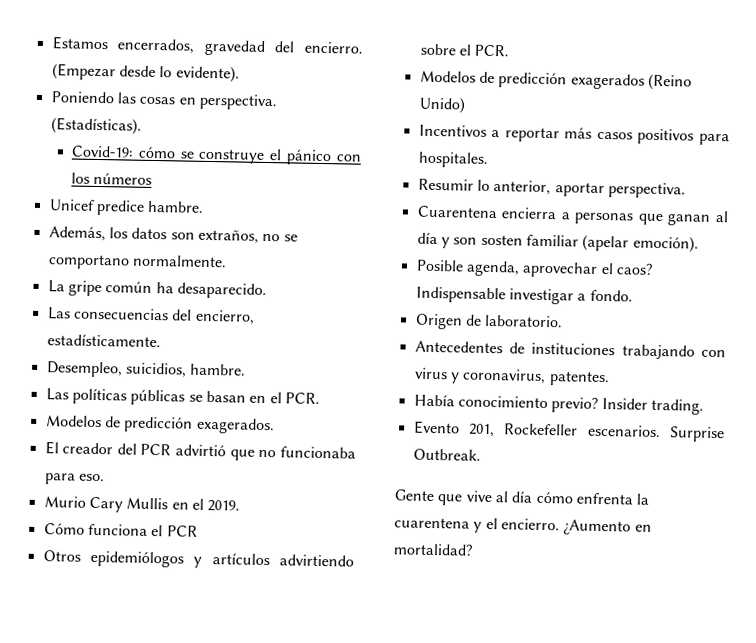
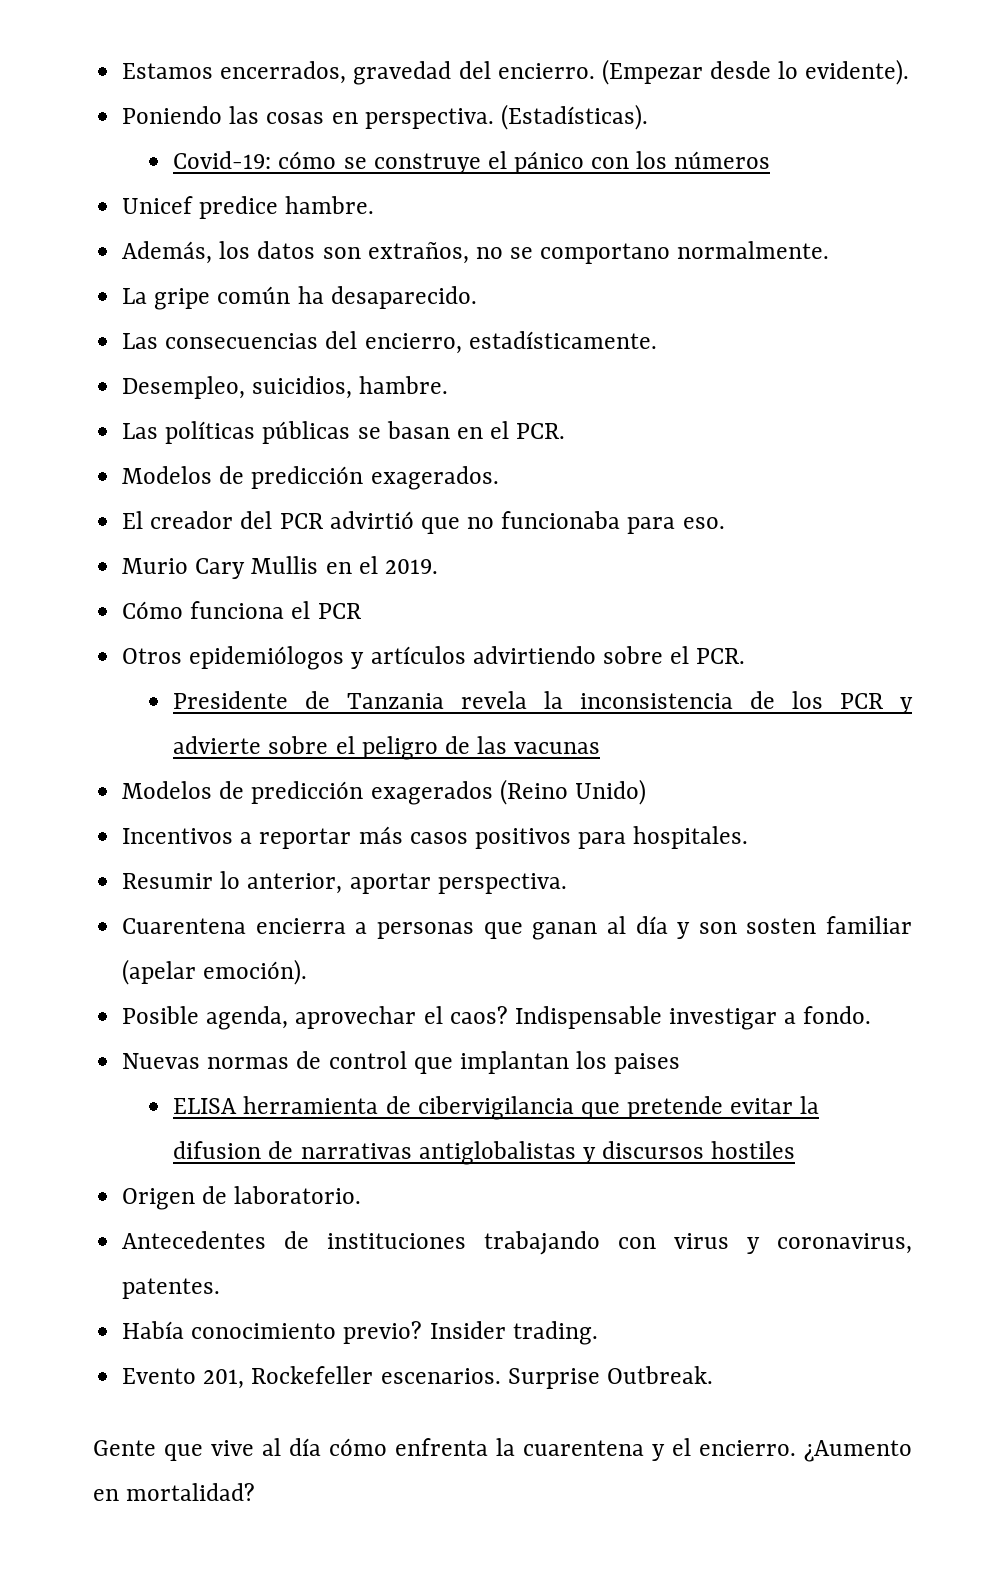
+ Presidente de Tanzania revela la inconsistencia de los PCR y advierte sobre el peligro de las vacunas
+ Nuevas normas de control que implantan los paises
+ ELISA herramienta de cibervigilancia que pretende evitar la difusion de narrativas antiglobalistas y discursos hostiles

